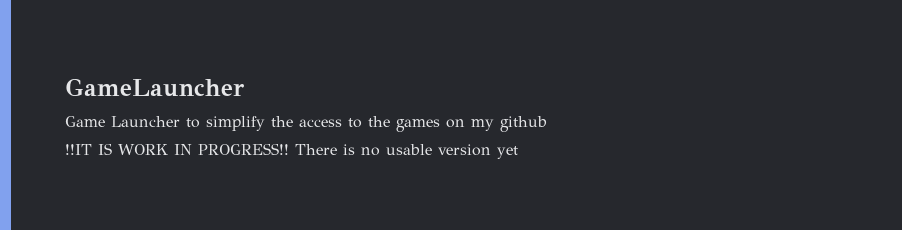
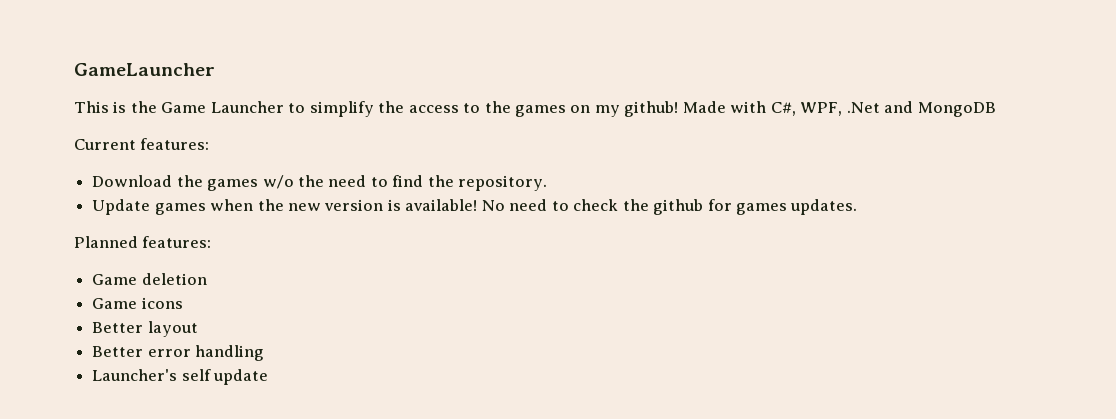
- Game Launcher to simplify the access to the games on my github
- !!IT IS WORK IN PROGRESS!! There is no usable version yet
+ This is the Game Launcher to simplify the access to the games on my github! Made with C#, WPF, .Net and MongoDB
+ Current features:
+ Download the games w/o the need to find the repository.
+ Update games when the new version is available! No need to check the github for games updates.
+ Planned features:
+ Game deletion
+ Game icons
+ Better layout
+ Better error handling
+ Launcher's self update

